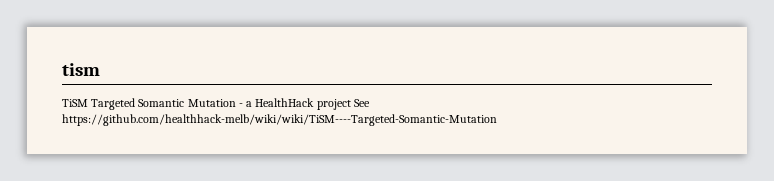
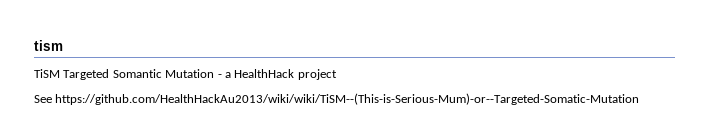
- TiSM Targeted Somantic Mutation - a HealthHack project See https://github.com/healthhack-melb/wiki/wiki/TiSM----Targeted-Somantic-Mutation
+ TiSM Targeted Somantic Mutation - a HealthHack project
+ See https://github.com/HealthHackAu2013/wiki/wiki/TiSM--(This-is-Serious-Mum)-or--Targeted-Somatic-Mutation

